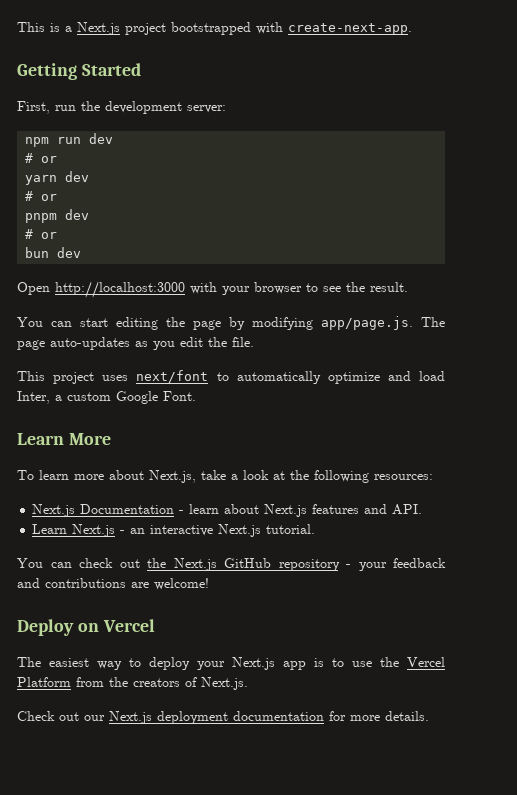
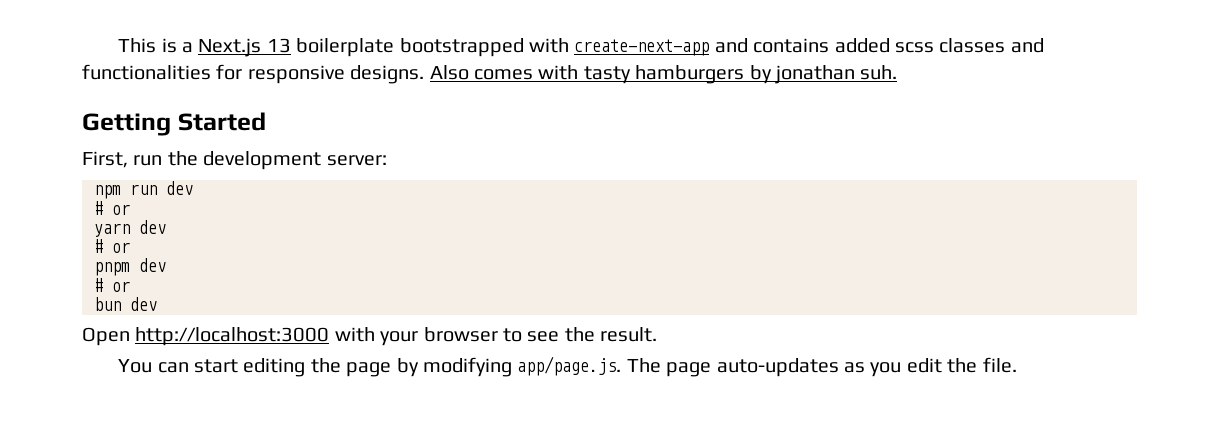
- This is a Next.js project bootstrapped with create-next-app.
+ This is a Next.js 13 boilerplate bootstrapped with create-next-app and contains added scss classes and functionalities for responsive designs. Also comes with tasty hamburgers by jonathan suh.
- This project uses next/font to automatically optimize and load Inter, a custom Google Font.
- Learn More
- To learn more about Next.js, take a look at the following resources:
- Next.js Documentation - learn about Next.js features and API.
- Learn Next.js - an interactive Next.js tutorial.
- You can check out the Next.js GitHub repository - your feedback and contributions are welcome!
- Deploy on Vercel
- The easiest way to deploy your Next.js app is to use the Vercel Platform from the creators of Next.js.
- Check out our Next.js deployment documentation for more details.

